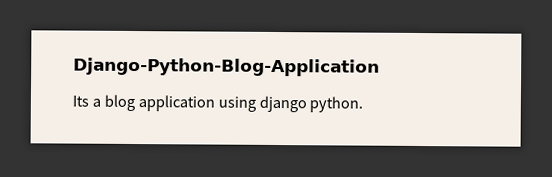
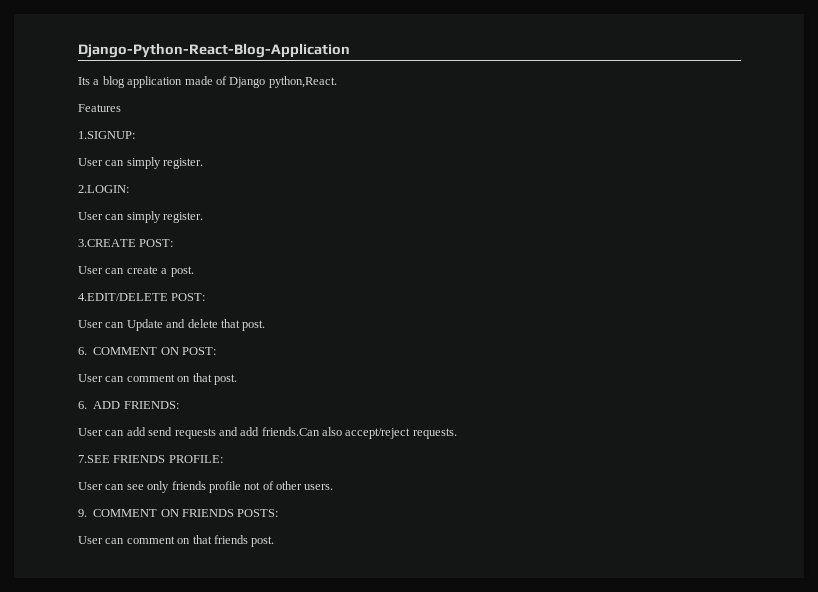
- Django-Python-Blog-Application
+ Django-Python-React-Blog-Application
- Its a blog application using django python.
+ Its a blog application made of Django python,React.
+ Features
+ 1.SIGNUP:
+ User can simply register.
+ 2.LOGIN:
+ User can simply register.
+ 3.CREATE POST:
+ User can create a post.
+ 4.EDIT/DELETE POST:
+ User can Update and delete that post.
+ 6. COMMENT ON POST:
+ User can comment on that post.
+ 6. ADD FRIENDS:
+ User can add send requests and add friends.Can also accept/reject requests.
+ 7.SEE FRIENDS PROFILE:
+ User can see only friends profile not of other users.
+ 9. COMMENT ON FRIENDS POSTS:
+ User can comment on that friends post.

